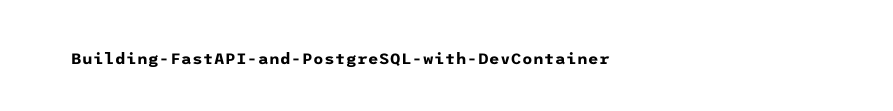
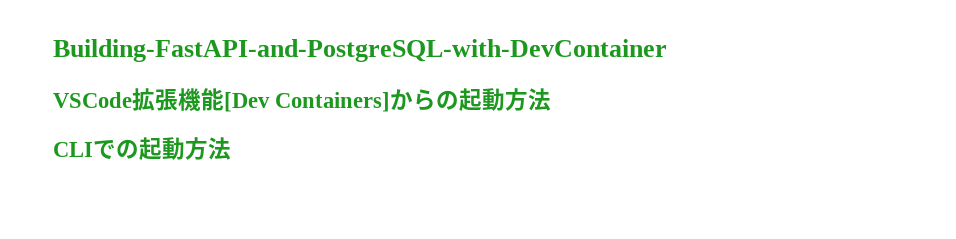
+ VSCode拡張機能[Dev Containers]からの起動方法
+ CLIでの起動方法

